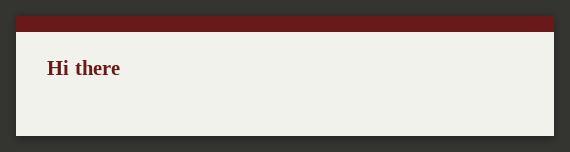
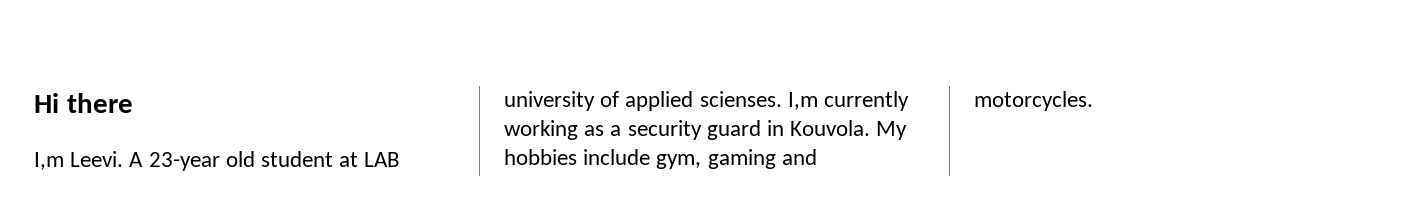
+ I,m Leevi. A 23-year old student at LAB university of applied scienses. I,m currently working as a security guard in Kouvola. My hobbies include gym, gaming and motorcycles.

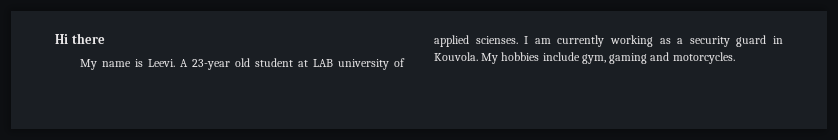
- I,m Leevi.
+ My name is Leevi.
- I,m currently working as a security guard in Kouvola.
+ I am currently working as a security guard in Kouvola.

